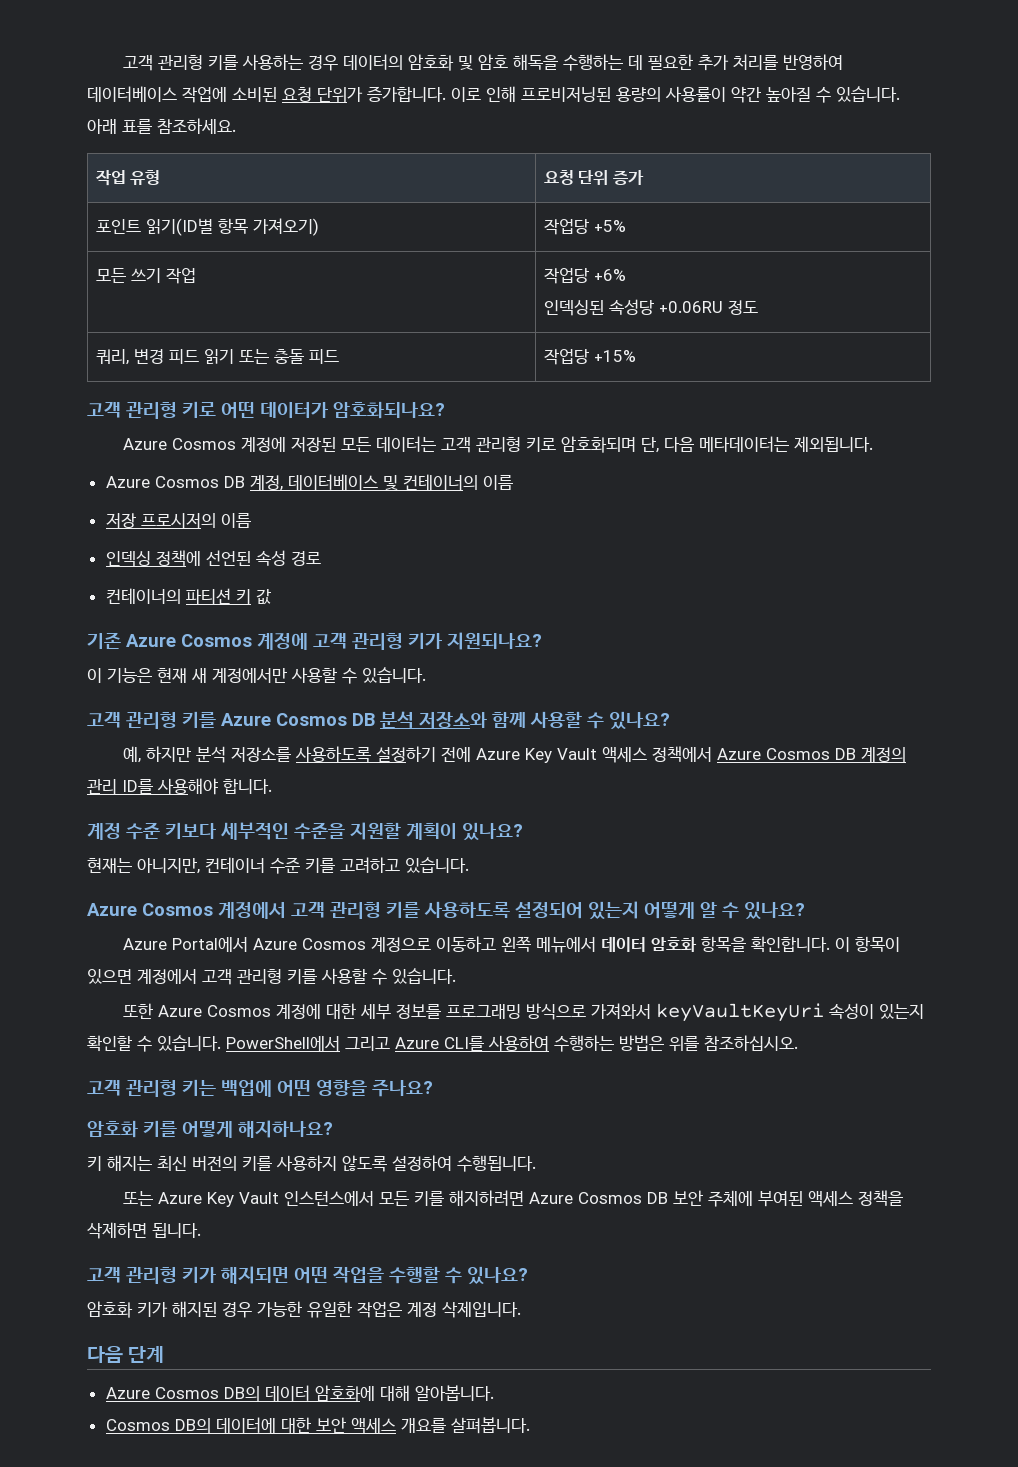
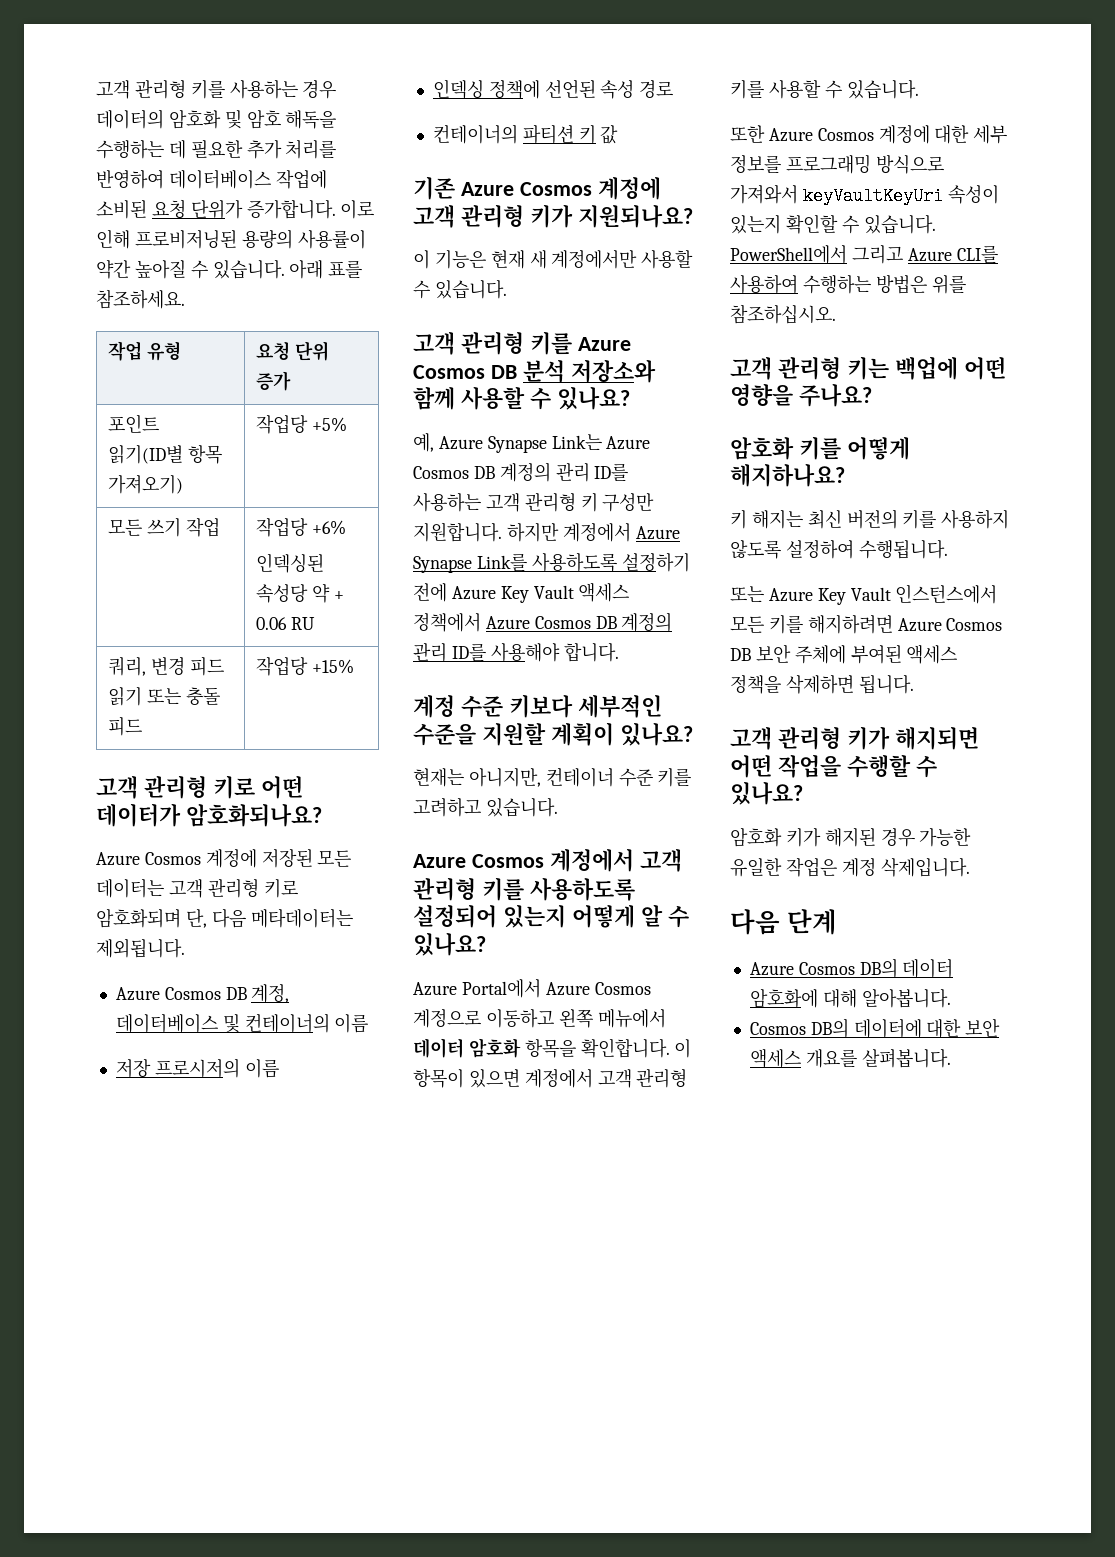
  모든 쓰기 작업 | 작업당 +6%
- 인덱싱된 속성당 +0.06RU 정도
+ 인덱싱된 속성당 약 + 0.06 RU
- 예, 하지만 분석 저장소를 사용하도록 설정하기 전에 Azure Key Vault 액세스 정책에서 Azure Cosmos DB 계정의 관리 ID를 사용해야 합니다.
+ 예, Azure Synapse Link는 Azure Cosmos DB 계정의 관리 ID를 사용하는 고객 관리형 키 구성만 지원합니다. 하지만 계정에서 Azure Synapse Link를 사용하도록 설정하기 전에 Azure Key Vault 액세스 정책에서 Azure Cosmos DB 계정의 관리 ID를 사용해야 합니다.

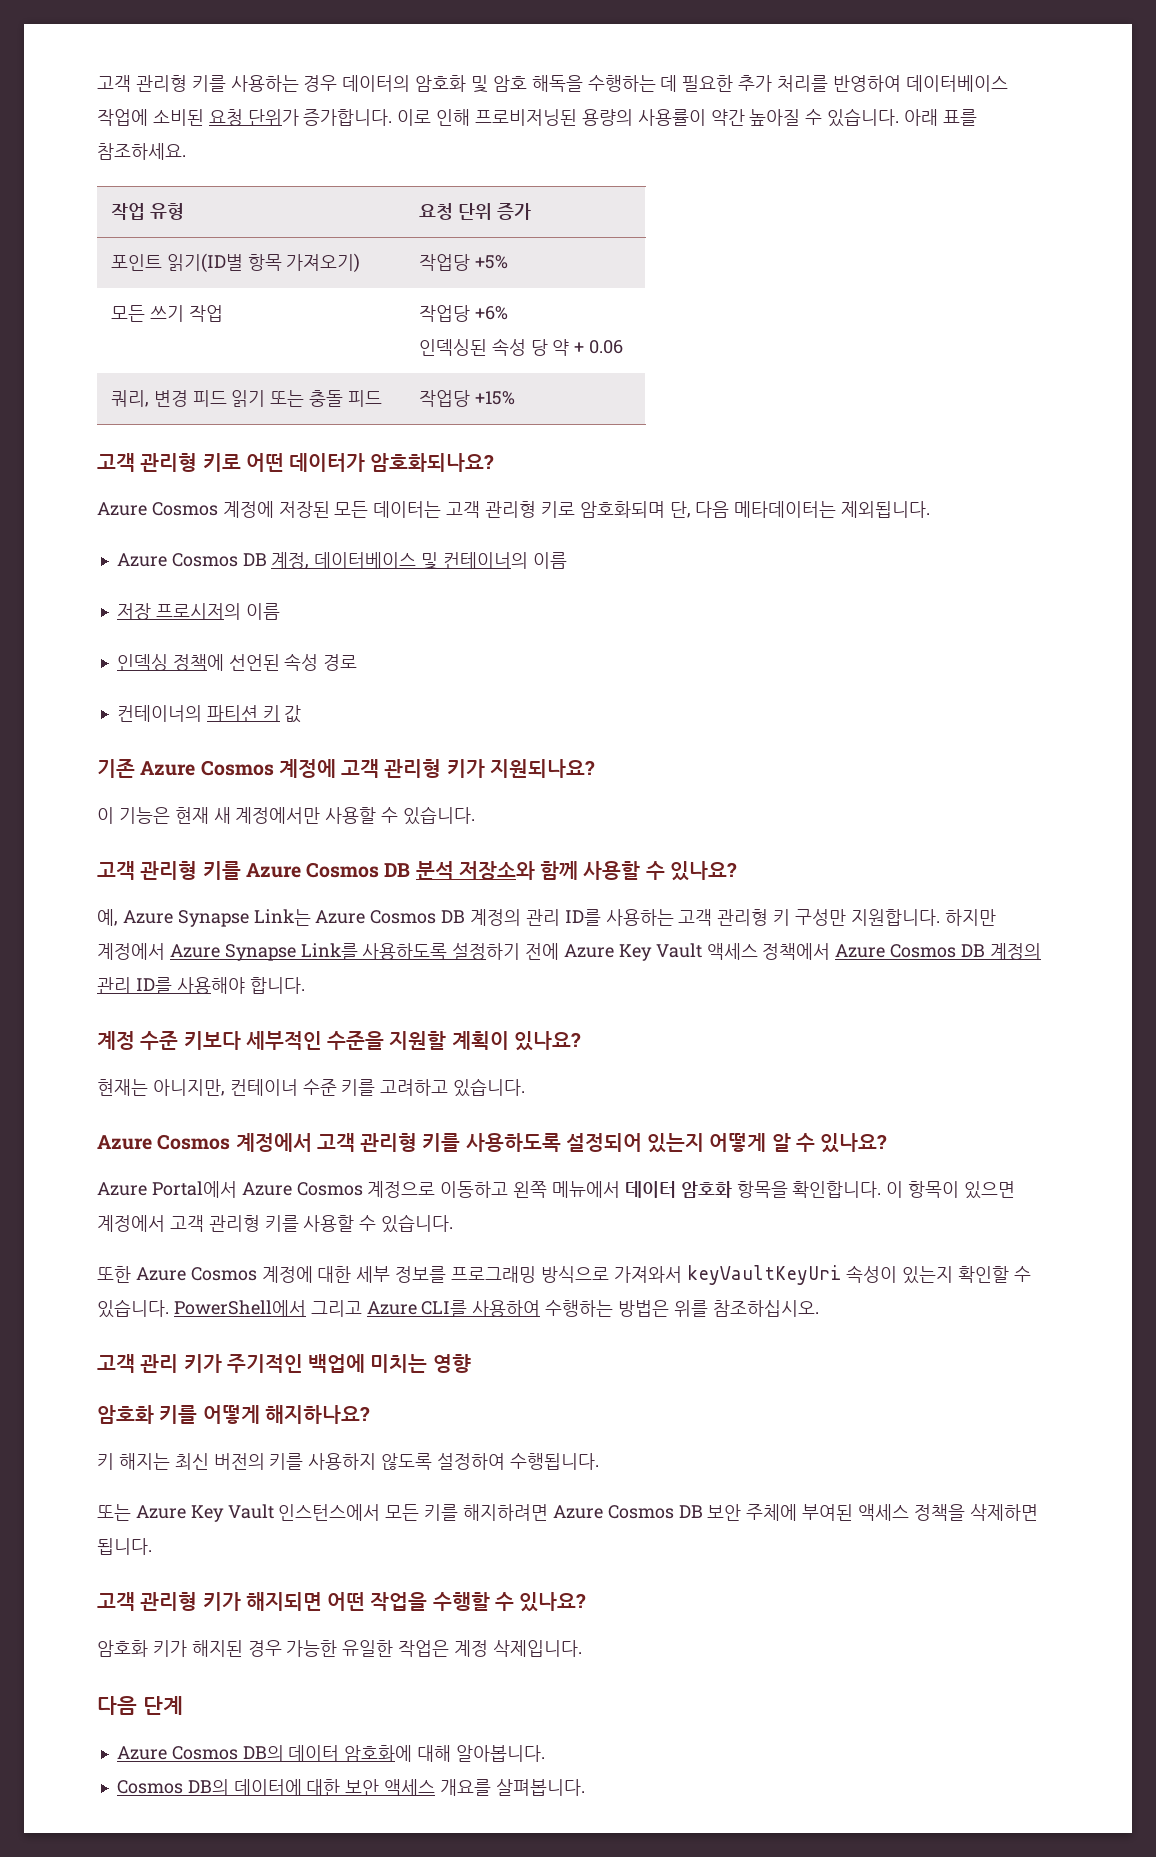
  모든 쓰기 작업 | 작업당 +6%
- 인덱싱된 속성당 약 + 0.06 RU
+ 인덱싱된 속성 당 약 + 0.06
- 고객 관리형 키는 백업에 어떤 영향을 주나요?
+ 고객 관리 키가 주기적인 백업에 미치는 영향

